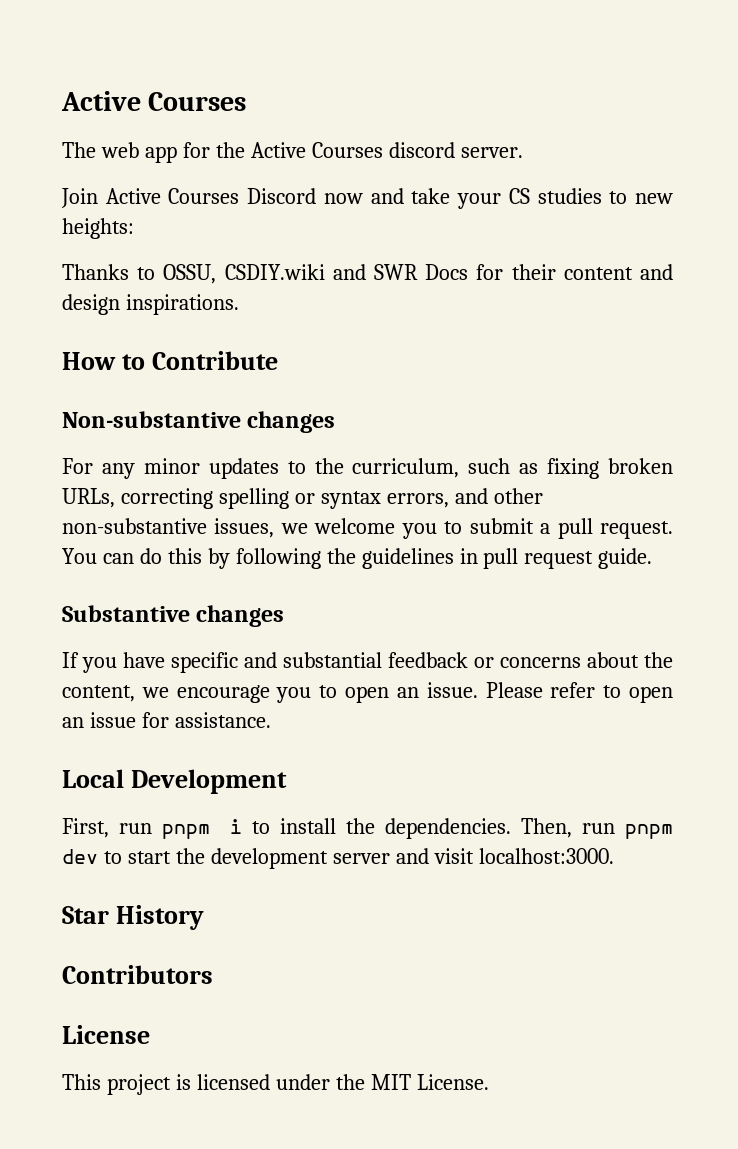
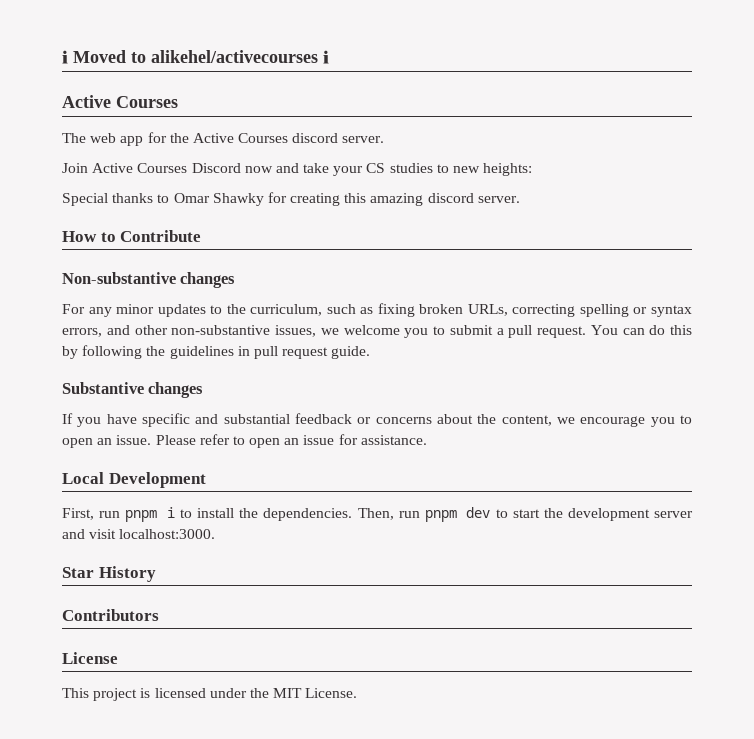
+ ℹ Moved to alikehel/activecourses ℹ
- Thanks to OSSU, CSDIY.wiki and SWR Docs for their content and design inspirations.
+ Special thanks to Omar Shawky for creating this amazing discord server.

